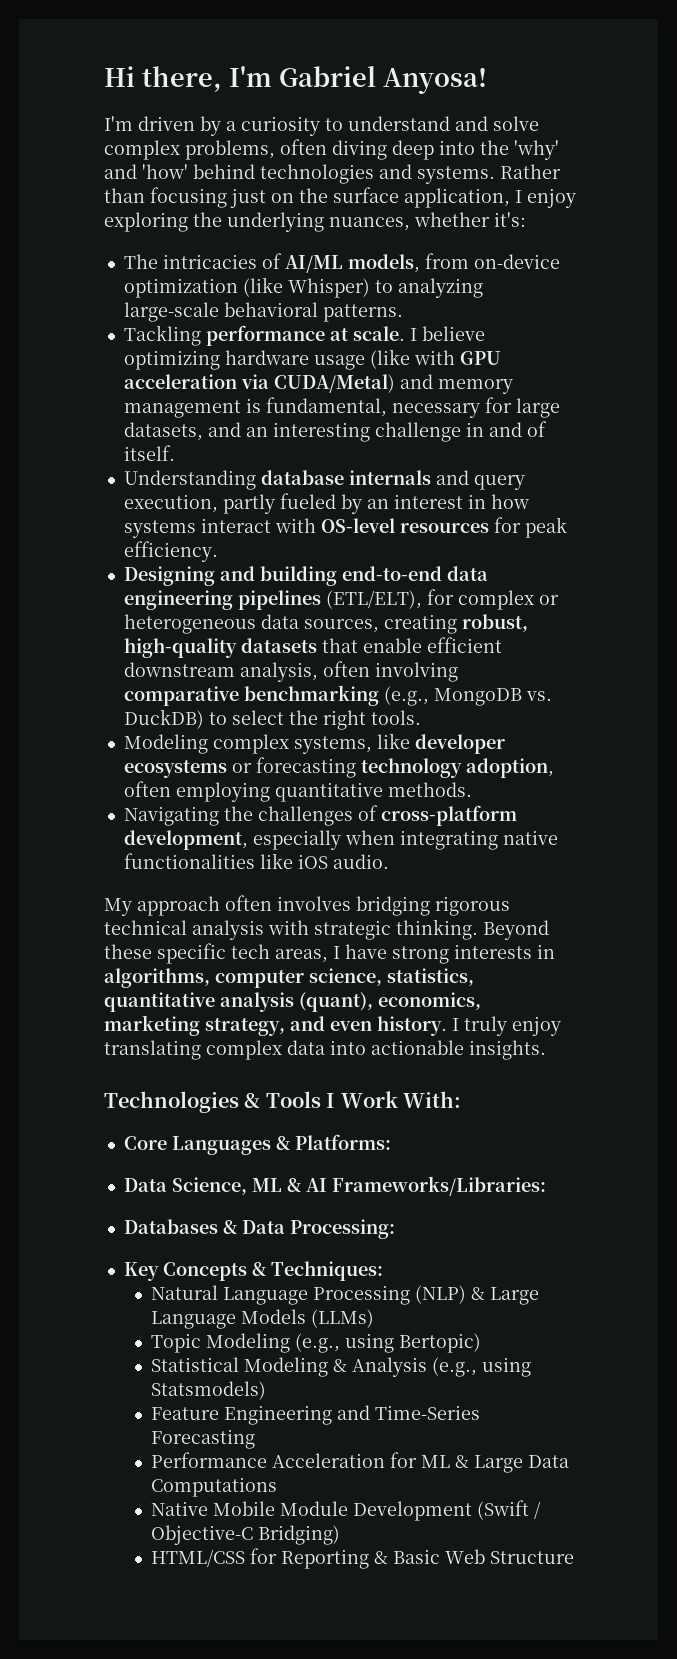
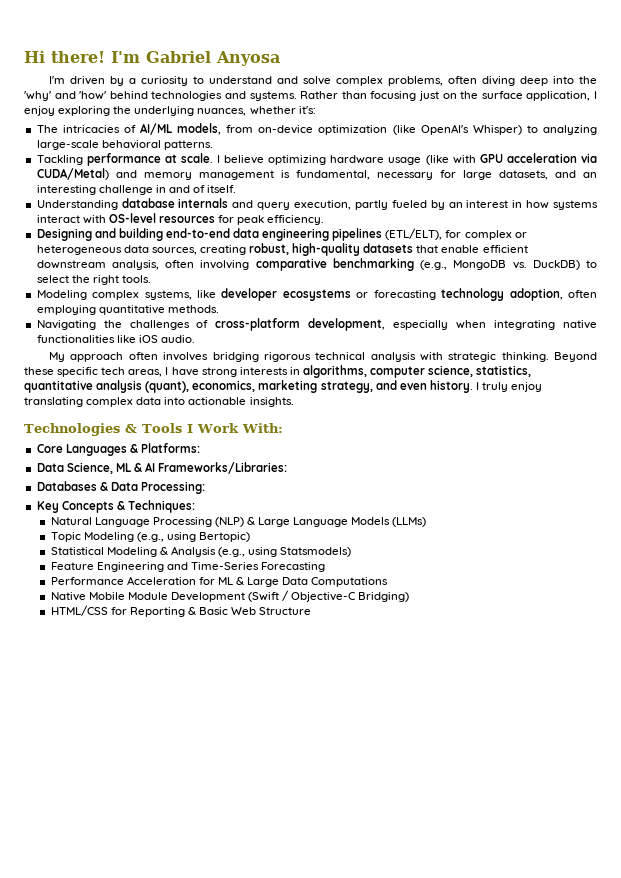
- Hi there, I'm Gabriel Anyosa!
+ Hi there! I'm Gabriel Anyosa
- The intricacies of AI/ML models, from on-device optimization (like Whisper) to analyzing large-scale behavioral patterns.
+ The intricacies of AI/ML models, from on-device optimization (like OpenAI's Whisper) to analyzing large-scale behavioral patterns.

